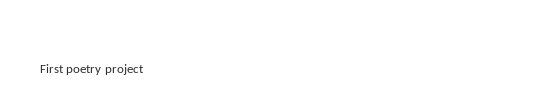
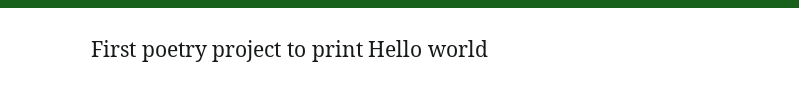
- First poetry project
+ First poetry project to print Hello world

